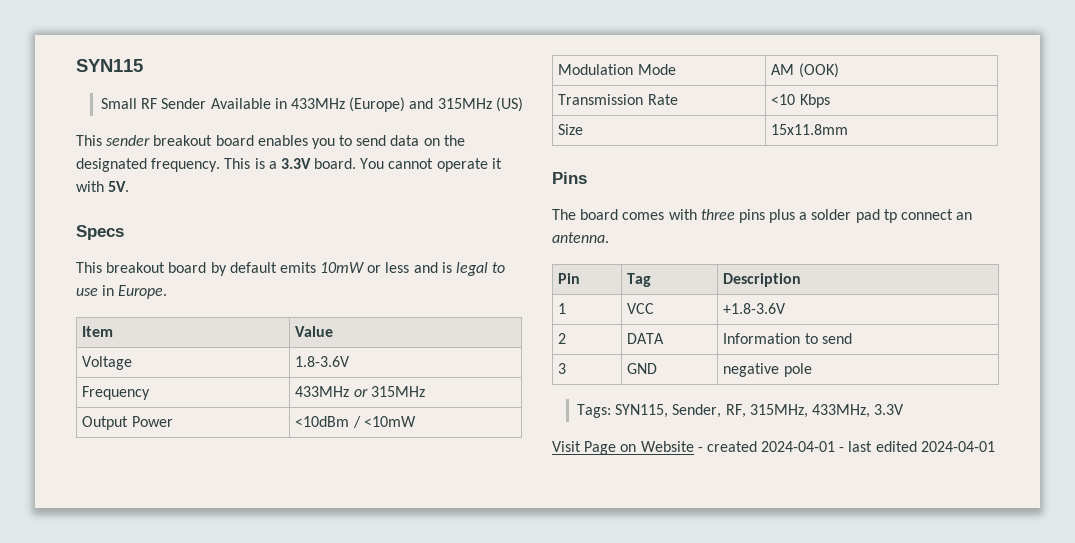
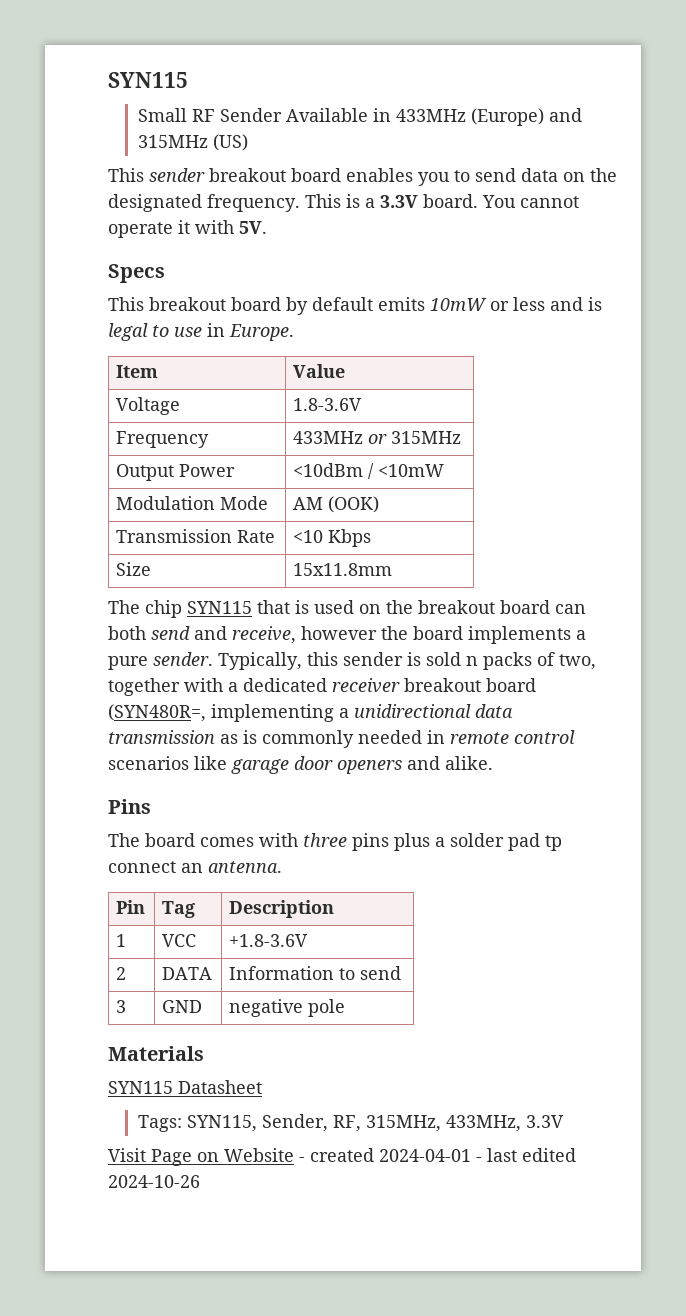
+ The chip SYN115 that is used on the breakout board can both send and receive, however the board implements a pure sender. Typically, this sender is sold n packs of two, together with a dedicated receiver breakout board (SYN480R=, implementing a unidirectional data transmission as is commonly needed in remote control scenarios like garage door openers and alike.
+ Materials
+ SYN115 Datasheet
- Visit Page on Website - created 2024-04-01 - last edited 2024-04-01
+ Visit Page on Website - created 2024-04-01 - last edited 2024-10-26

